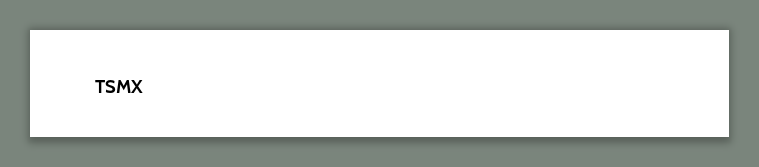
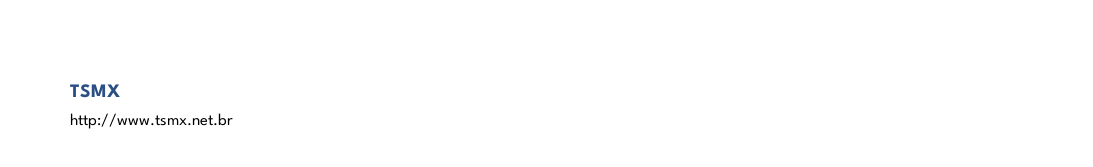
+ http://www.tsmx.net.br

